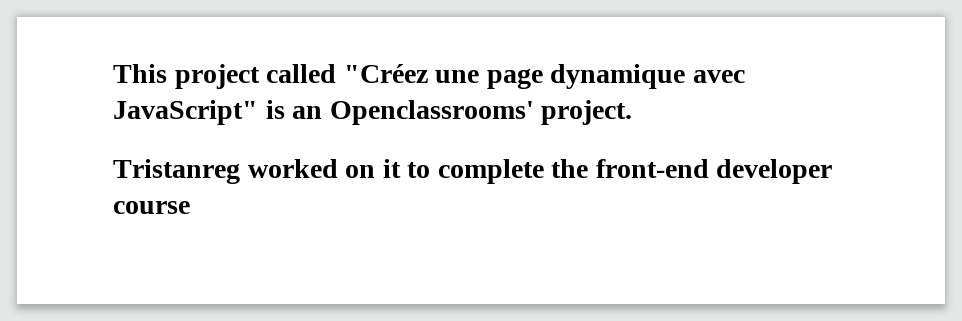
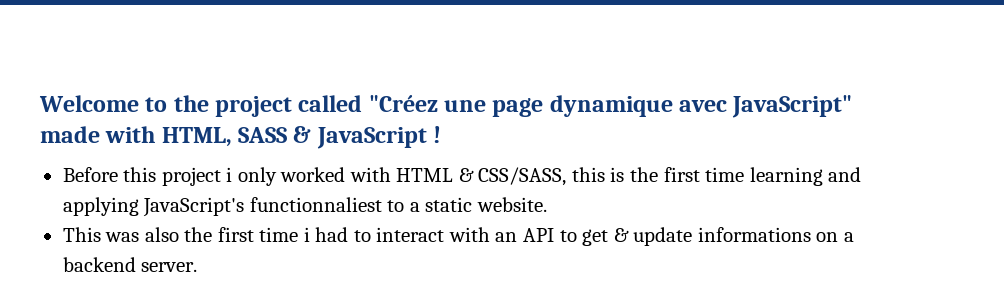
- This project called "Créez une page dynamique avec JavaScript" is an Openclassrooms' project.
- Tristanreg worked on it to complete the front-end developer course
+ Welcome to the project called "Créez une page dynamique avec JavaScript" made with HTML, SASS & JavaScript !
+ Before this project i only worked with HTML & CSS/SASS, this is the first time learning and applying JavaScript's functionnaliest to a static website.
+ This was also the first time i had to interact with an API to get & update informations on a backend server.

